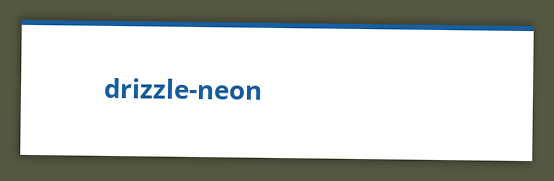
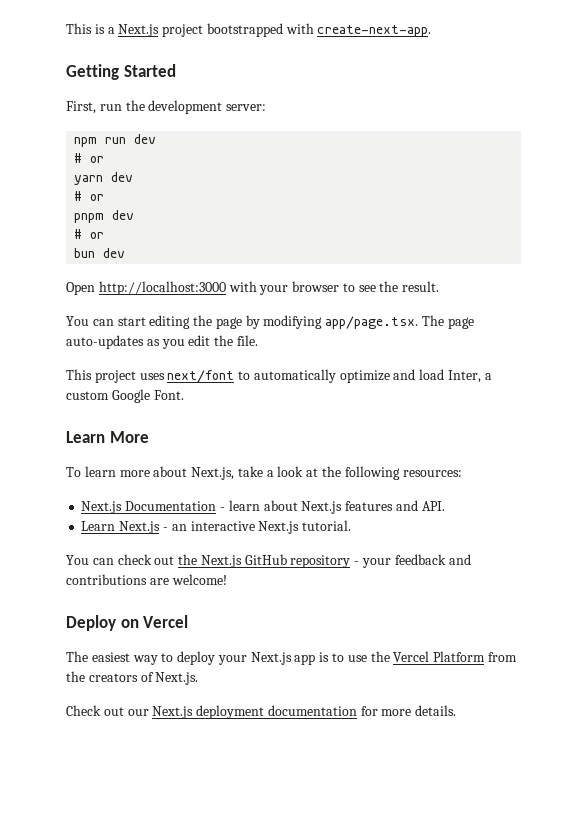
- drizzle-neon
+ This is a Next.js project bootstrapped with create-next-app.
+ Getting Started
+ First, run the development server:
+ npm run dev
+ # or
+ yarn dev
+ # or
+ pnpm dev
+ # or
+ bun dev
+ Open http://localhost:3000 with your browser to see the result.
+ You can start editing the page by modifying app/page.tsx. The page auto-updates as you edit the file.
+ This project uses next/font to automatically optimize and load Inter, a custom Google Font.
+ Learn More
+ To learn more about Next.js, take a look at the following resources:
+ Next.js Documentation - learn about Next.js features and API.
+ Learn Next.js - an interactive Next.js tutorial.
+ You can check out the Next.js GitHub repository - your feedback and contributions are welcome!
+ Deploy on Vercel
+ The easiest way to deploy your Next.js app is to use the Vercel Platform from the creators of Next.js.
+ Check out our Next.js deployment documentation for more details.

